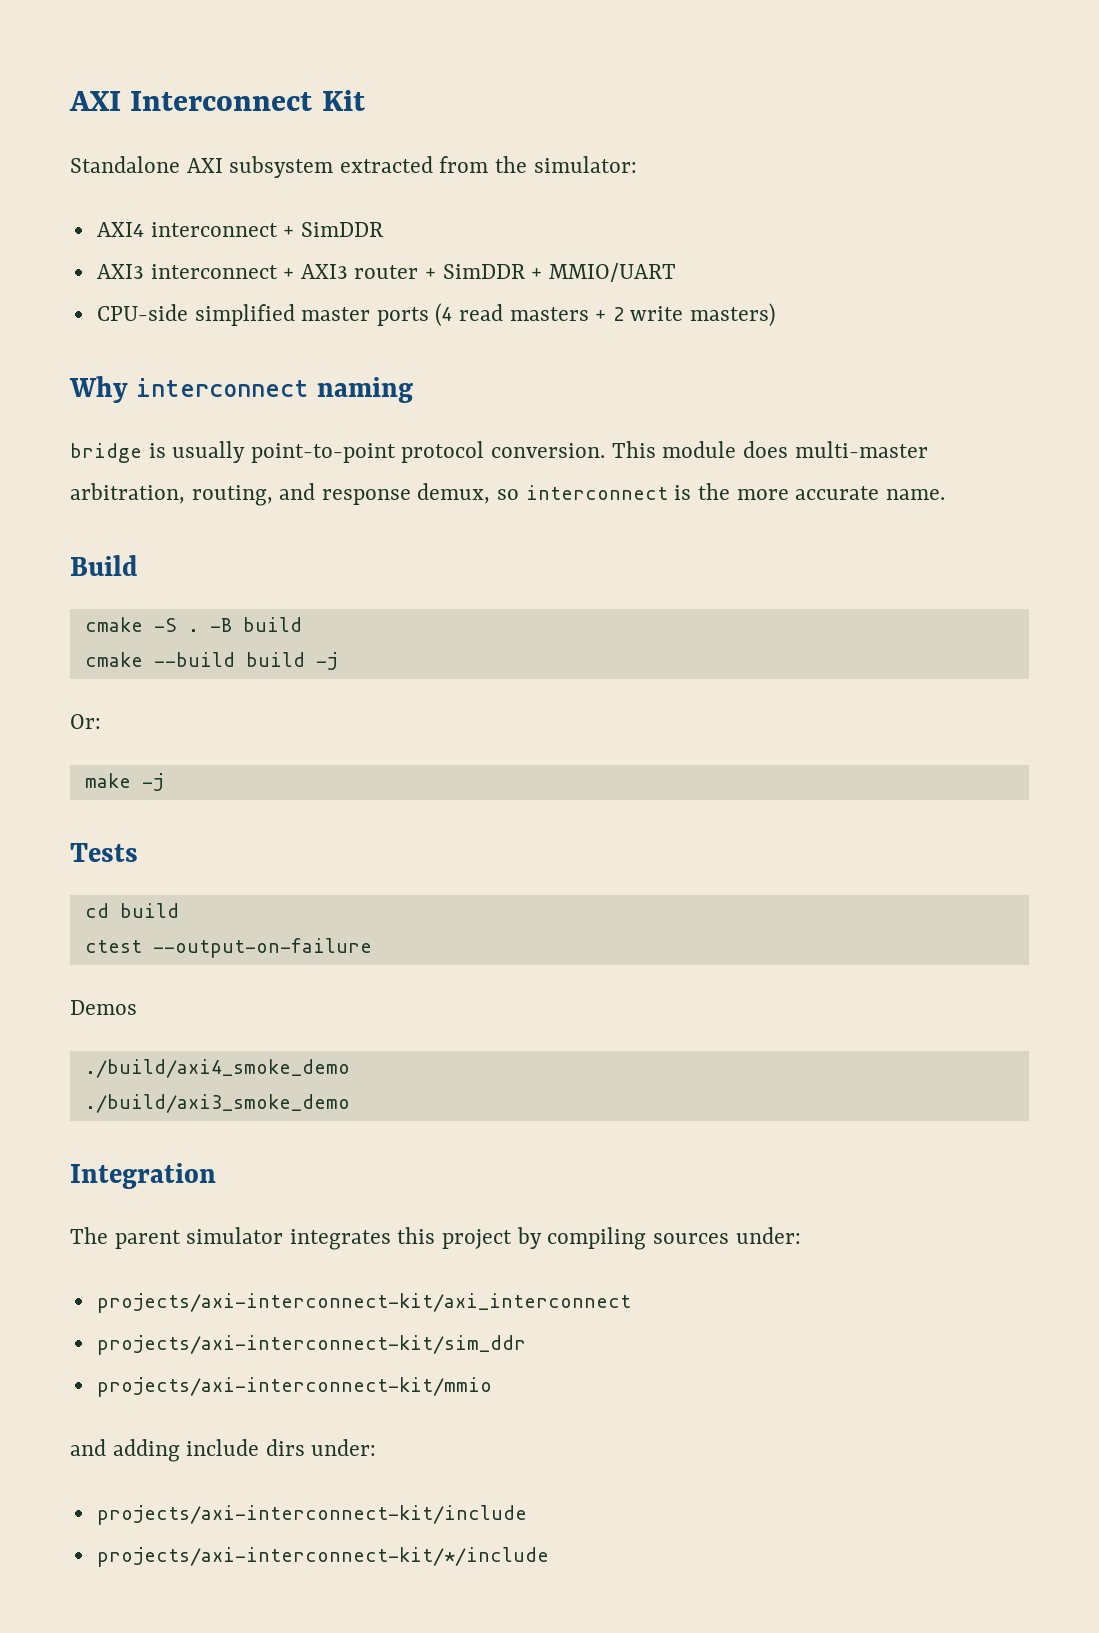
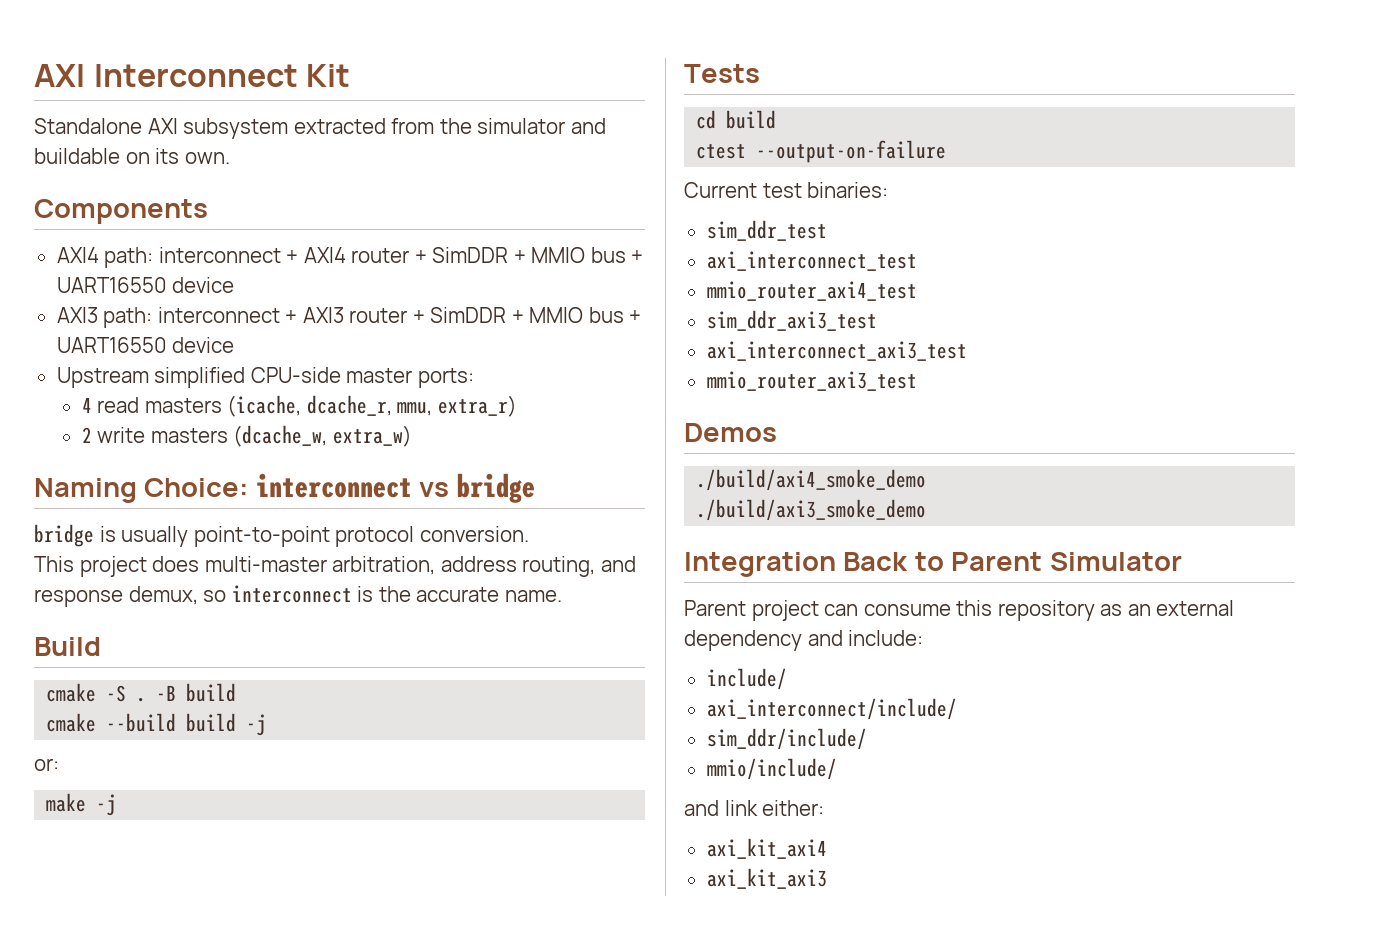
- Standalone AXI subsystem extracted from the simulator:
- AXI4 interconnect + SimDDR
- AXI3 interconnect + AXI3 router + SimDDR + MMIO/UART
- CPU-side simplified master ports (4 read masters + 2 write masters)
- Why interconnect naming
+ Standalone AXI subsystem extracted from the simulator and buildable on its own.
+ Components
+ AXI4 path: interconnect + AXI4 router + SimDDR + MMIO bus + UART16550 device
+ AXI3 path: interconnect + AXI3 router + SimDDR + MMIO bus + UART16550 device
+ Upstream simplified CPU-side master ports:
+ 4 read masters (icache, dcache_r, mmu, extra_r)
+ 2 write masters (dcache_w, extra_w)
+ Naming Choice: interconnect vs bridge
- bridge is usually point-to-point protocol conversion. This module does multi-master arbitration, routing, and response demux, so interconnect is the more accurate name.
+ bridge is usually point-to-point protocol conversion.
+ This project does multi-master arbitration, address routing, and response demux, so interconnect is the accurate name.
- Or:
+ or:
+ Current test binaries:
+ sim_ddr_test
+ axi_interconnect_test
+ mmio_router_axi4_test
+ sim_ddr_axi3_test
+ axi_interconnect_axi3_test
+ mmio_router_axi3_test
  Demos
  ./build/axi4_smoke_demo
  ./build/axi3_smoke_demo
- Integration
- The parent simulator integrates this project by compiling sources under:
- projects/axi-interconnect-kit/axi_interconnect
- projects/axi-interconnect-kit/sim_ddr
- projects/axi-interconnect-kit/mmio
- and adding include dirs under:
- projects/axi-interconnect-kit/include
- projects/axi-interconnect-kit/*/include
+ Integration Back to Parent Simulator
+ Parent project can consume this repository as an external dependency and include:
+ include/
+ axi_interconnect/include/
+ sim_ddr/include/
+ mmio/include/
+ and link either:
+ axi_kit_axi4
+ axi_kit_axi3

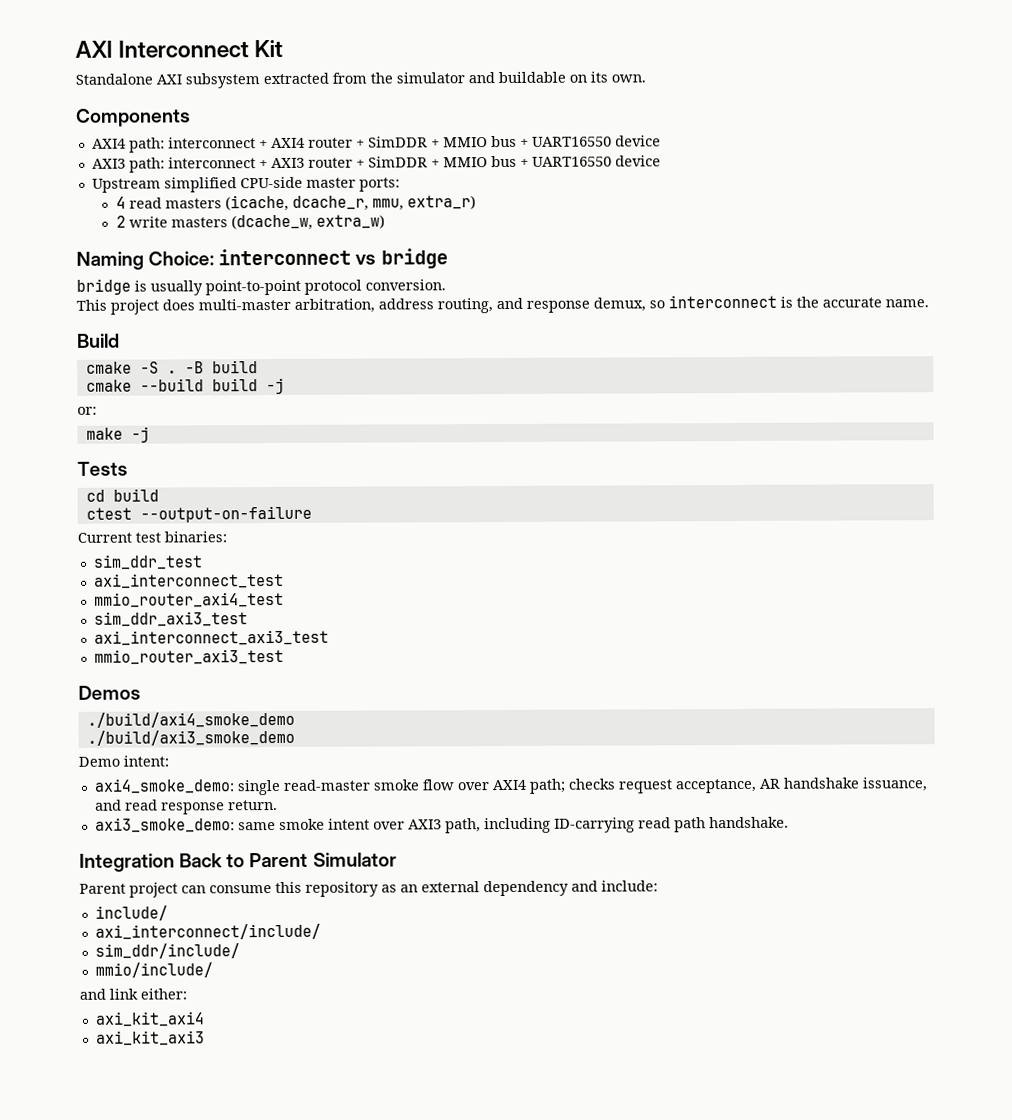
+ Demo intent:
+ axi4_smoke_demo: single read-master smoke flow over AXI4 path; checks request acceptance, AR handshake issuance, and read response return.
+ axi3_smoke_demo: same smoke intent over AXI3 path, including ID-carrying read path handshake.

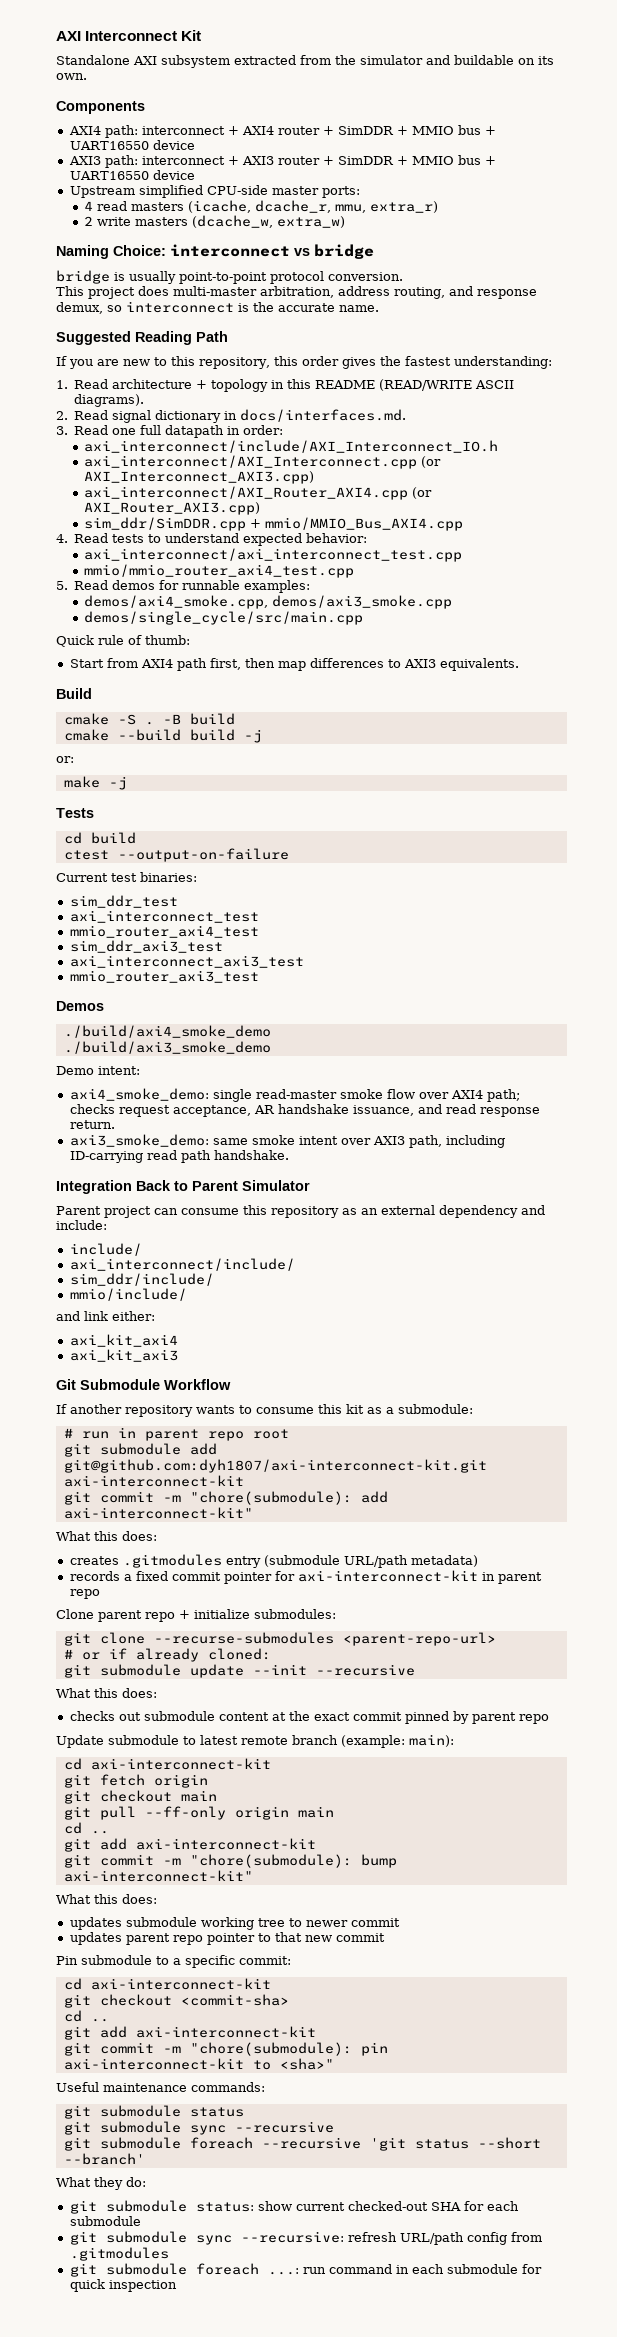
+ Suggested Reading Path
+ If you are new to this repository, this order gives the fastest understanding:
+ 1. Read architecture + topology in this README (READ/WRITE ASCII diagrams).
+ 2. Read signal dictionary in docs/interfaces.md.
+ 3. Read one full datapath in order:
+ axi_interconnect/include/AXI_Interconnect_IO.h
+ axi_interconnect/AXI_Interconnect.cpp (or AXI_Interconnect_AXI3.cpp)
+ axi_interconnect/AXI_Router_AXI4.cpp (or AXI_Router_AXI3.cpp)
+ sim_ddr/SimDDR.cpp + mmio/MMIO_Bus_AXI4.cpp
+ 4. Read tests to understand expected behavior:
+ axi_interconnect/axi_interconnect_test.cpp
+ mmio/mmio_router_axi4_test.cpp
+ 5. Read demos for runnable examples:
+ demos/axi4_smoke.cpp, demos/axi3_smoke.cpp
+ demos/single_cycle/src/main.cpp
+ Quick rule of thumb:
+ Start from AXI4 path first, then map differences to AXI3 equivalents.
+ Git Submodule Workflow
+ If another repository wants to consume this kit as a submodule:
+ # run in parent repo root
+ git submodule add git@github.com:dyh1807/axi-interconnect-kit.git axi-interconnect-kit
+ git commit -m "chore(submodule): add axi-interconnect-kit"
+ What this does:
+ creates .gitmodules entry (submodule URL/path metadata)
+ records a fixed commit pointer for axi-interconnect-kit in parent repo
+ Clone parent repo + initialize submodules:
+ git clone --recurse-submodules <parent-repo-url>
+ # or if already cloned:
+ git submodule update --init --recursive
+ What this does:
+ checks out submodule content at the exact commit pinned by parent repo
+ Update submodule to latest remote branch (example: main):
+ cd axi-interconnect-kit
+ git fetch origin
+ git checkout main
+ git pull --ff-only origin main
+ cd ..
+ git add axi-interconnect-kit
+ git commit -m "chore(submodule): bump axi-interconnect-kit"
+ What this does:
+ updates submodule working tree to newer commit
+ updates parent repo pointer to that new commit
+ Pin submodule to a specific commit:
+ cd axi-interconnect-kit
+ git checkout <commit-sha>
+ cd ..
+ git add axi-interconnect-kit
+ git commit -m "chore(submodule): pin axi-interconnect-kit to <sha>"
+ Useful maintenance commands:
+ git submodule status
+ git submodule sync --recursive
+ git submodule foreach --recursive 'git status --short --branch'
+ What they do:
+ git submodule status: show current checked-out SHA for each submodule
+ git submodule sync --recursive: refresh URL/path config from .gitmodules
+ git submodule foreach ...: run command in each submodule for quick inspection

